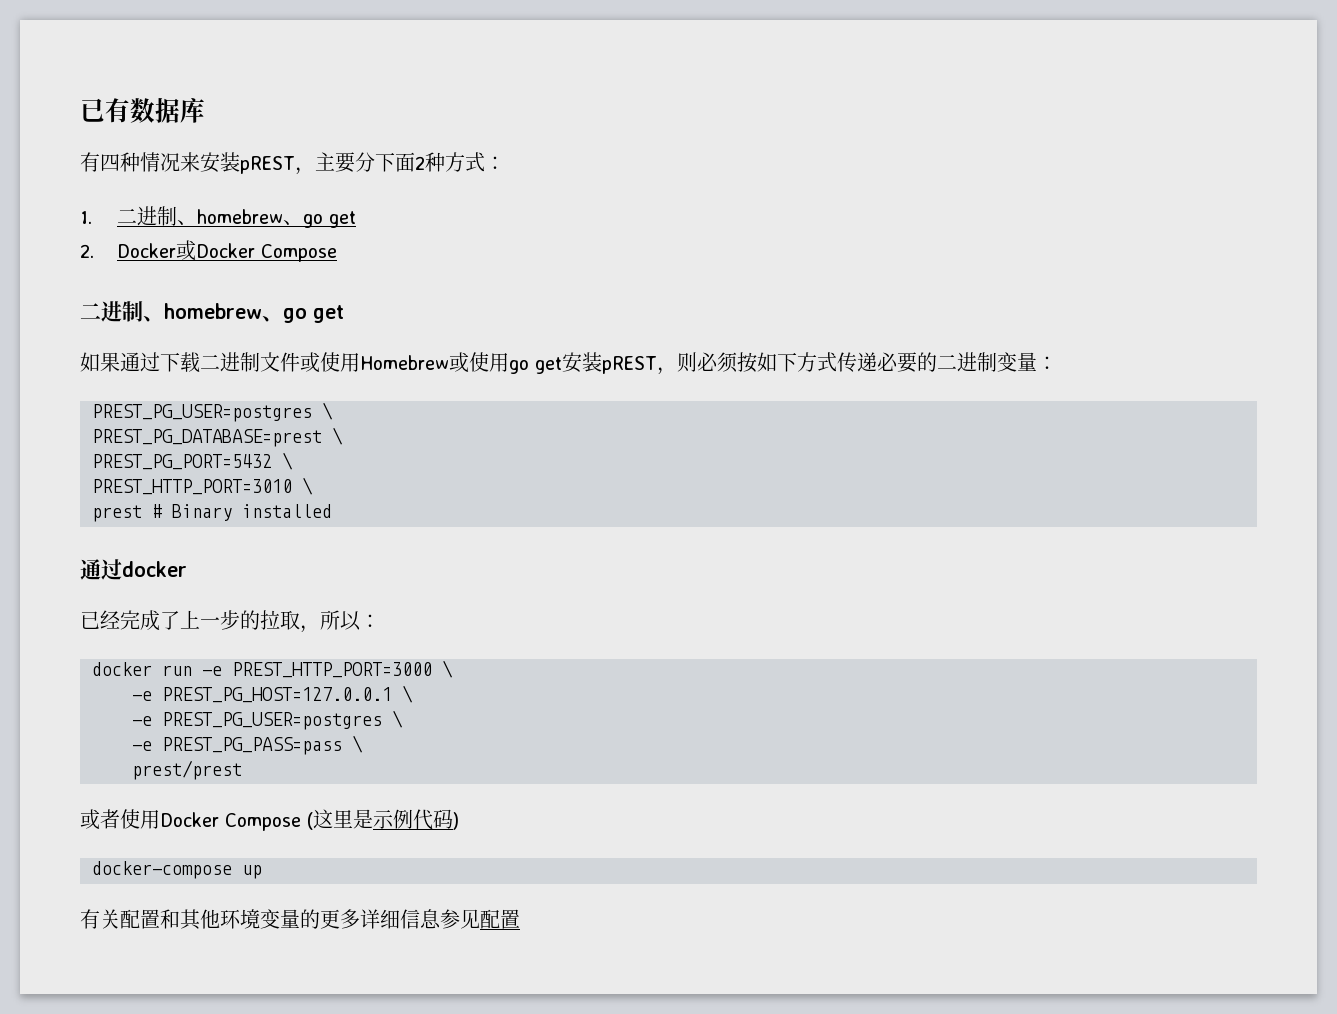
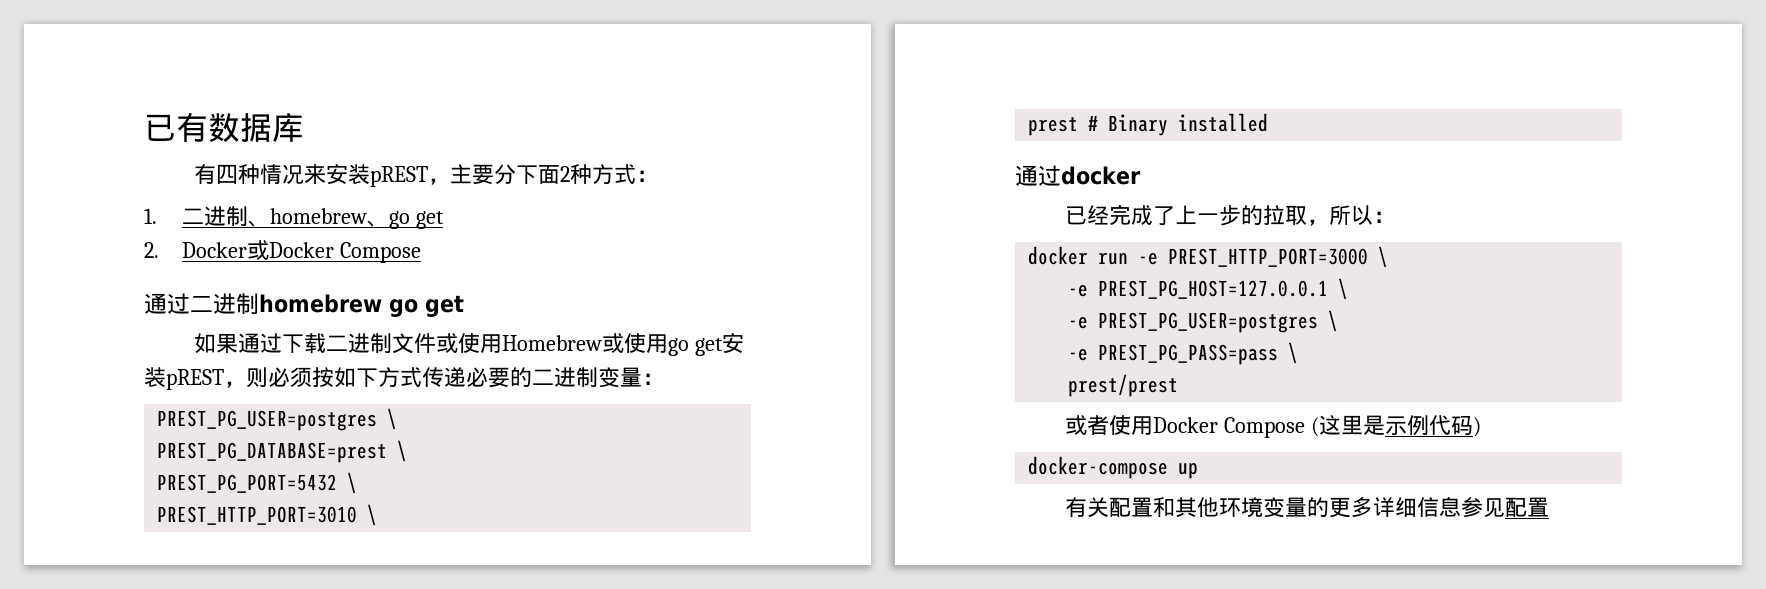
  2. Docker或Docker Compose
- 二进制、homebrew、go get
+ 通过二进制homebrew go get

